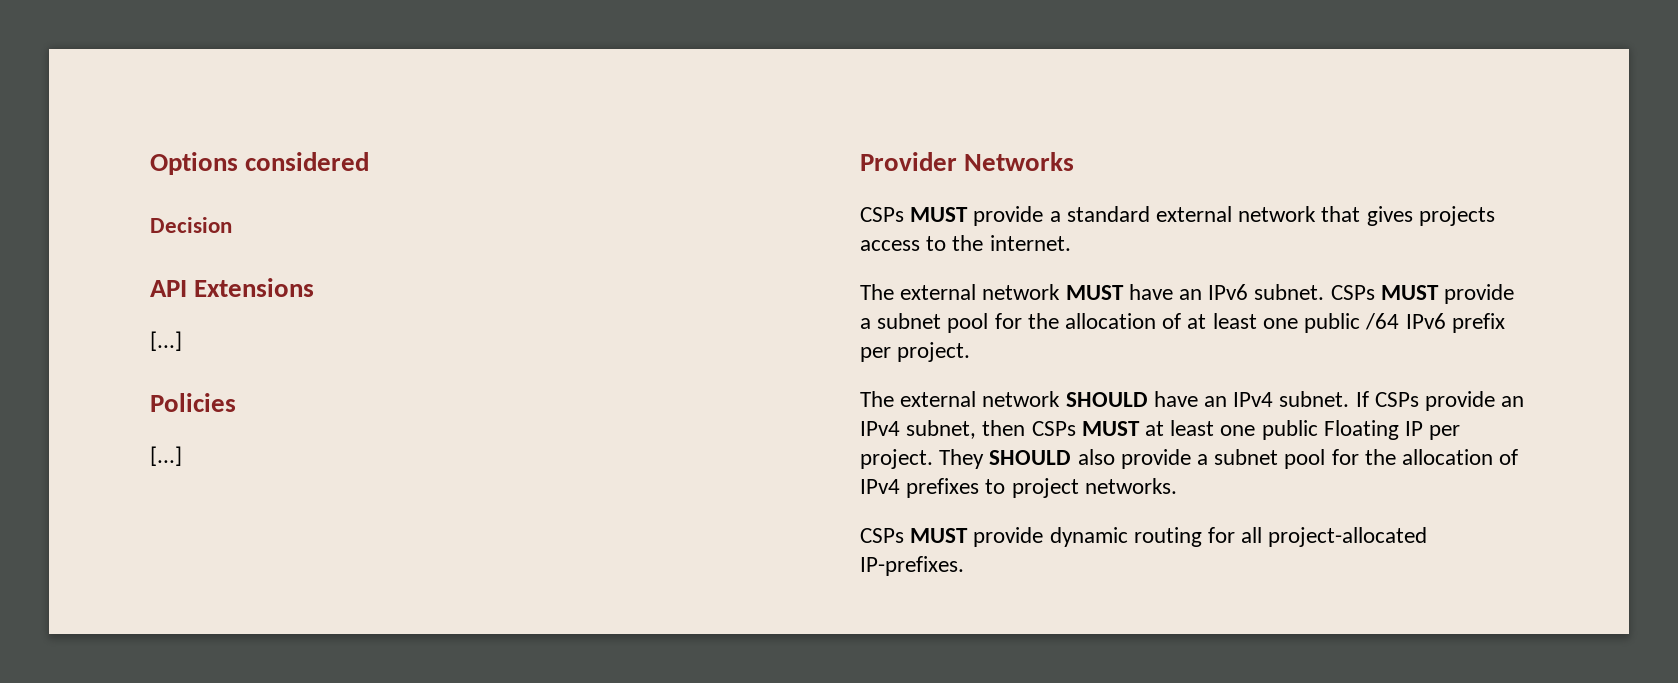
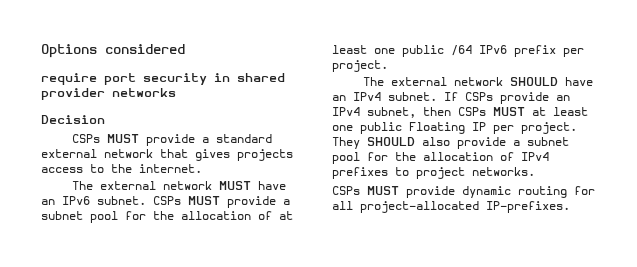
+ require port security in shared provider networks
  Decision
- API Extensions
- [...]
- Policies
- [...]
- Provider Networks

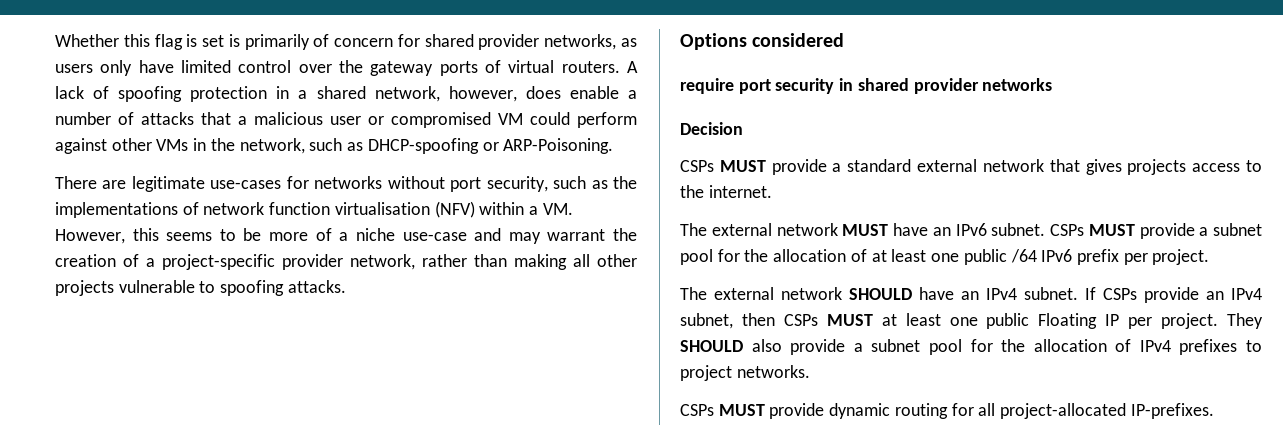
+ Whether this flag is set is primarily of concern for shared provider networks, as users only have limited control over the gateway ports of virtual routers. A lack of spoofing protection in a shared network, however, does enable a number of attacks that a malicious user or compromised VM could perform against other VMs in the network, such as DHCP-spoofing or ARP-Poisoning.
+ There are legitimate use-cases for networks without port security, such as the implementations of network function virtualisation (NFV) within a VM. However, this seems to be more of a niche use-case and may warrant the creation of a project-specific provider network, rather than making all other projects vulnerable to spoofing attacks.

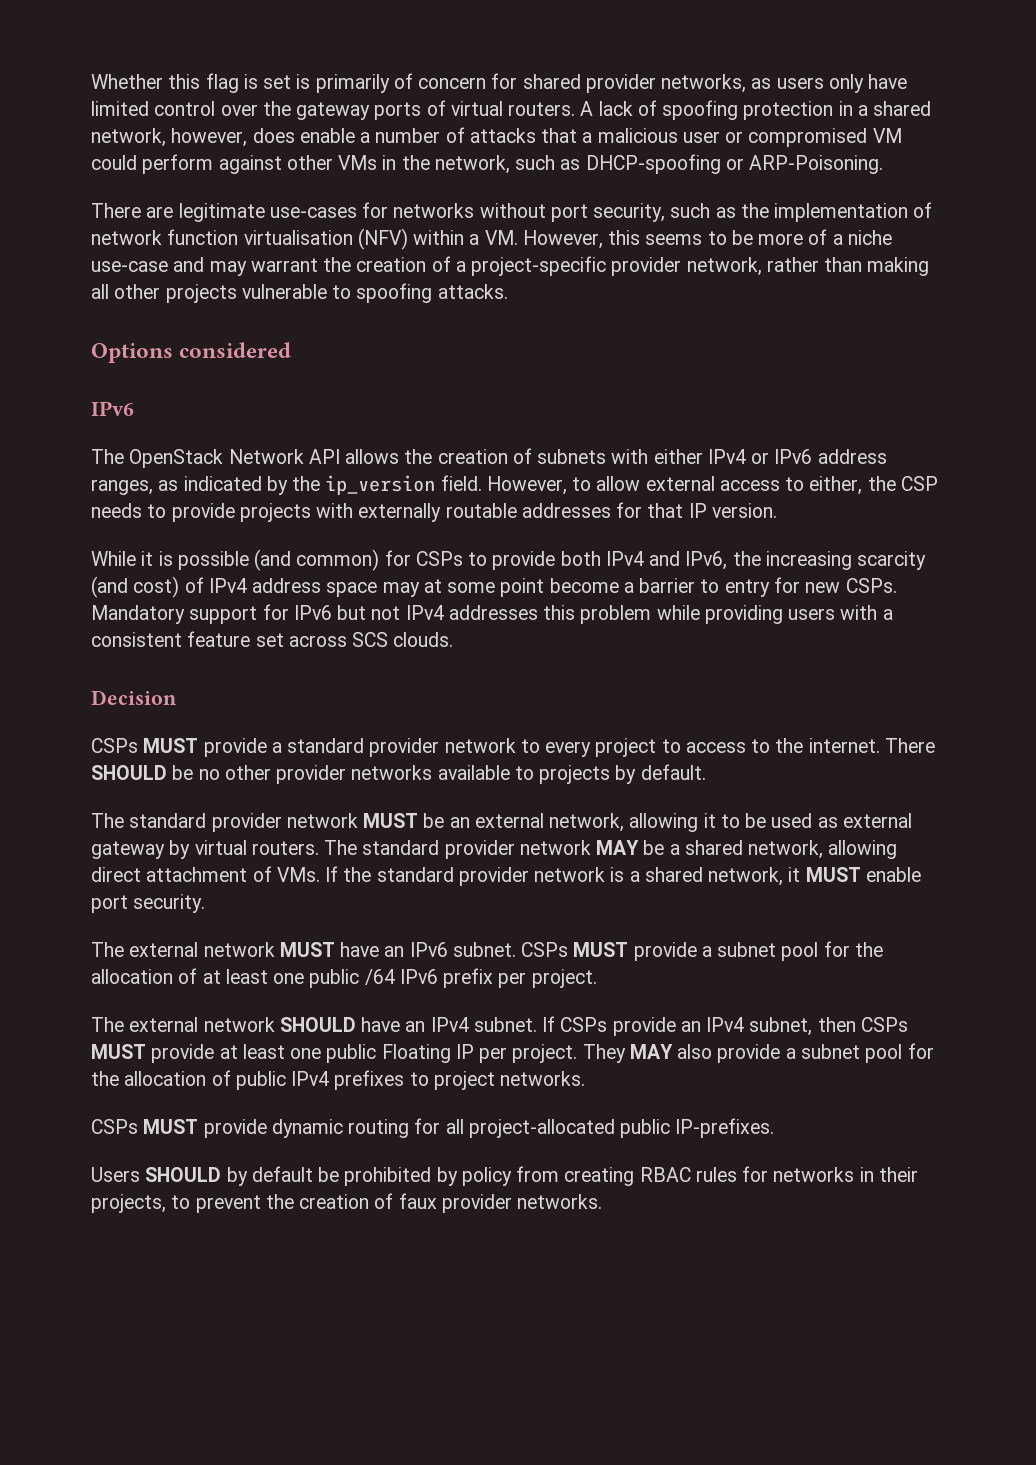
- There are legitimate use-cases for networks without port security, such as the implementations of network function virtualisation (NFV) within a VM. However, this seems to be more of a niche use-case and may warrant the creation of a project-specific provider network, rather than making all other projects vulnerable to spoofing attacks.
+ There are legitimate use-cases for networks without port security, such as the implementation of network function virtualisation (NFV) within a VM. However, this seems to be more of a niche use-case and may warrant the creation of a project-specific provider network, rather than making all other projects vulnerable to spoofing attacks.
  Options considered
- require port security in shared provider networks
+ IPv6
+ The OpenStack Network API allows the creation of subnets with either IPv4 or IPv6 address ranges, as indicated by the ip_version field. However, to allow external access to either, the CSP needs to provide projects with externally routable addresses for that IP version.
+ While it is possible (and common) for CSPs to provide both IPv4 and IPv6, the increasing scarcity (and cost) of IPv4 address space may at some point become a barrier to entry for new CSPs. Mandatory support for IPv6 but not IPv4 addresses this problem while providing users with a consistent feature set across SCS clouds.
- CSPs MUST provide a standard external network that gives projects access to the internet.
+ CSPs MUST provide a standard provider network to every project to access to the internet. There SHOULD be no other provider networks available to projects by default.
+ The standard provider network MUST be an external network, allowing it to be used as external gateway by virtual routers. The standard provider network MAY be a shared network, allowing direct attachment of VMs. If the standard provider network is a shared network, it MUST enable port security.
- If CSPs provide an IPv4 subnet, then CSPs MUST at least one public Floating IP per project.
+ If CSPs provide an IPv4 subnet, then CSPs MUST provide at least one public Floating IP per project.
- They SHOULD also provide a subnet pool for the allocation of IPv4 prefixes to project networks.
+ They MAY also provide a subnet pool for the allocation of public IPv4 prefixes to project networks.
- CSPs MUST provide dynamic routing for all project-allocated IP-prefixes.
+ CSPs MUST provide dynamic routing for all project-allocated public IP-prefixes.
+ Users SHOULD by default be prohibited by policy from creating RBAC rules for networks in their projects, to prevent the creation of faux provider networks.

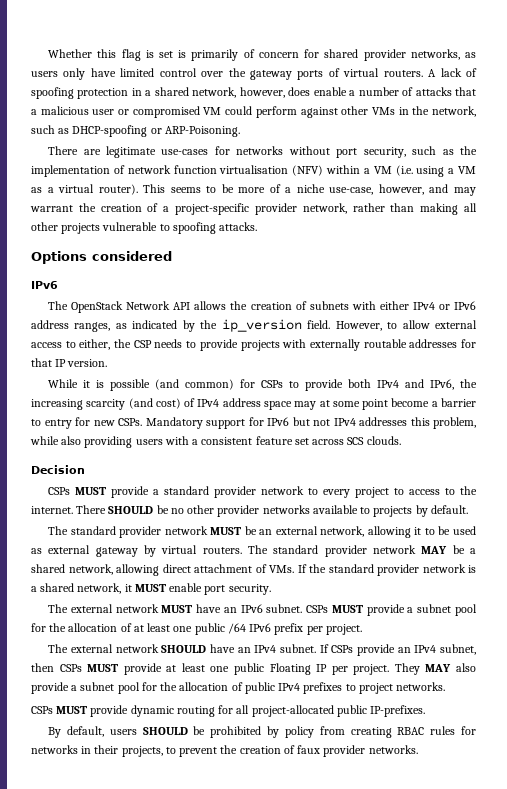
- There are legitimate use-cases for networks without port security, such as the implementation of network function virtualisation (NFV) within a VM. However, this seems to be more of a niche use-case and may warrant the creation of a project-specific provider network, rather than making all other projects vulnerable to spoofing attacks.
+ There are legitimate use-cases for networks without port security, such as the implementation of network function virtualisation (NFV) within a VM (i.e. using a VM as a virtual router). This seems to be more of a niche use-case, however, and may warrant the creation of a project-specific provider network, rather than making all other projects vulnerable to spoofing attacks.
- Mandatory support for IPv6 but not IPv4 addresses this problem while providing users with a consistent feature set across SCS clouds.
+ Mandatory support for IPv6 but not IPv4 addresses this problem, while also providing users with a consistent feature set across SCS clouds.
- Users SHOULD by default be prohibited by policy from creating RBAC rules for networks in their projects, to prevent the creation of faux provider networks.
+ By default, users SHOULD be prohibited by policy from creating RBAC rules for networks in their projects, to prevent the creation of faux provider networks.

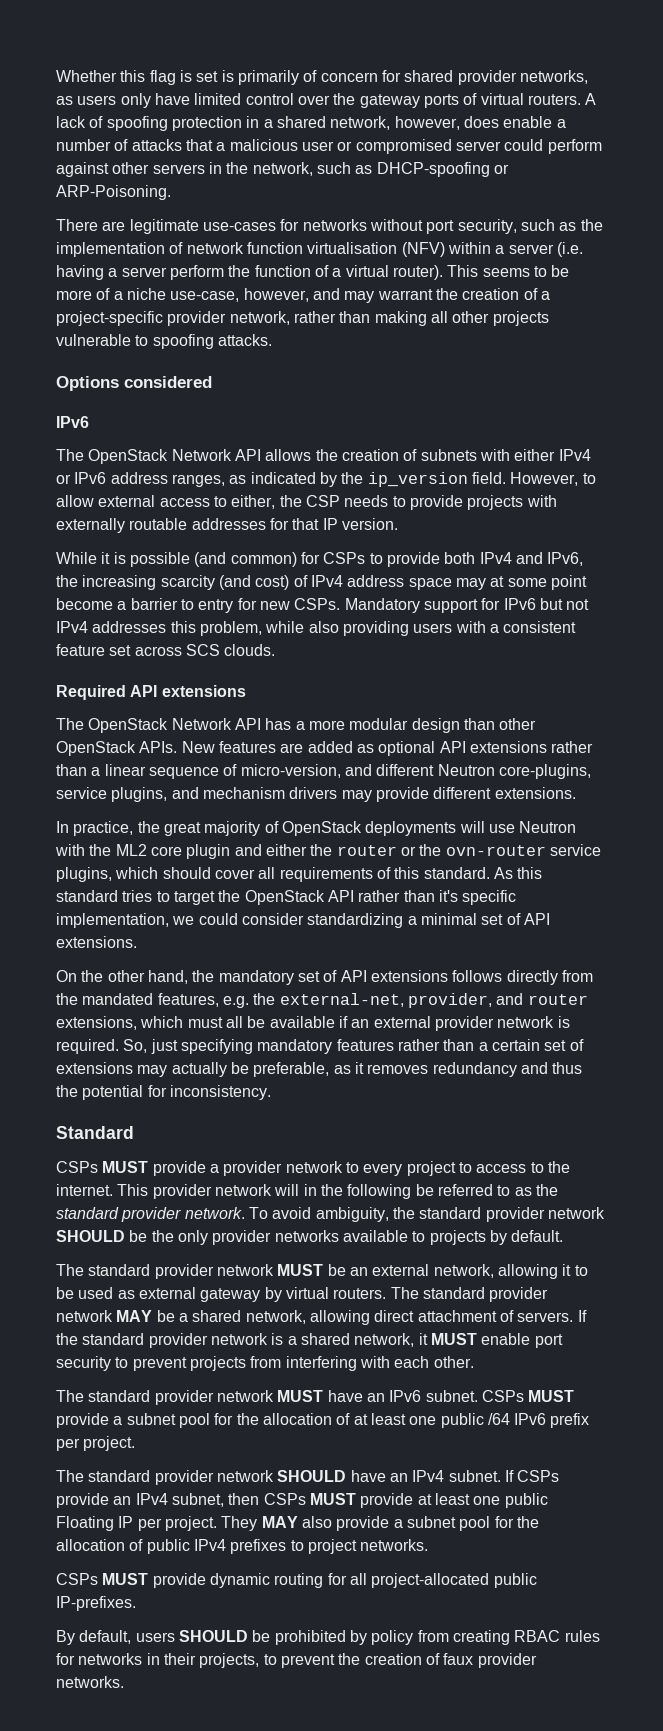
- A lack of spoofing protection in a shared network, however, does enable a number of attacks that a malicious user or compromised VM could perform against other VMs in the network, such as DHCP-spoofing or ARP-Poisoning.
+ A lack of spoofing protection in a shared network, however, does enable a number of attacks that a malicious user or compromised server could perform against other servers in the network, such as DHCP-spoofing or ARP-Poisoning.
- There are legitimate use-cases for networks without port security, such as the implementation of network function virtualisation (NFV) within a VM (i.e. using a VM as a virtual router).
+ There are legitimate use-cases for networks without port security, such as the implementation of network function virtualisation (NFV) within a server (i.e. having a server perform the function of a virtual router).
- Decision
- CSPs MUST provide a standard provider network to every project to access to the internet.
+ Required API extensions
+ The OpenStack Network API has a more modular design than other OpenStack APIs. New features are added as optional API extensions rather than a linear sequence of micro-version, and different Neutron core-plugins, service plugins, and mechanism drivers may provide different extensions.
+ In practice, the great majority of OpenStack deployments will use Neutron with the ML2 core plugin and either the router or the ovn-router service plugins, which should cover all requirements of this standard. As this standard tries to target the OpenStack API rather than it's specific implementation, we could consider standardizing a minimal set of API extensions.
+ On the other hand, the mandatory set of API extensions follows directly from the mandated features, e.g. the external-net, provider, and router extensions, which must all be available if an external provider network is required. So, just specifying mandatory features rather than a certain set of extensions may actually be preferable, as it removes redundancy and thus the potential for inconsistency.
+ Standard
+ CSPs MUST provide a provider network to every project to access to the internet.
- There SHOULD be no other provider networks available to projects by default.
+ This provider network will in the following be referred to as the standard provider network. To avoid ambiguity, the standard provider network SHOULD be the only provider networks available to projects by default.
- The standard provider network MAY be a shared network, allowing direct attachment of VMs. If the standard provider network is a shared network, it MUST enable port security.
- The external network MUST have an IPv6 subnet.
+ The standard provider network MAY be a shared network, allowing direct attachment of servers. If the standard provider network is a shared network, it MUST enable port security to prevent projects from interfering with each other.
+ The standard provider network MUST have an IPv6 subnet.
- The external network SHOULD have an IPv4 subnet.
+ The standard provider network SHOULD have an IPv4 subnet.

